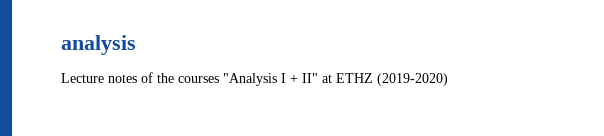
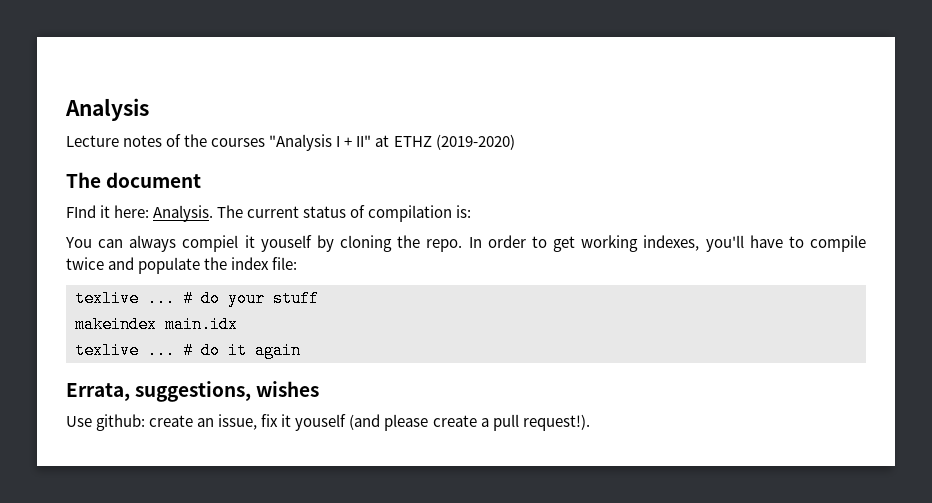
- analysis
+ Analysis
+ The document
+ FInd it here: Analysis. The current status of compilation is:
+ You can always compiel it youself by cloning the repo. In order to get working indexes, you'll have to compile twice and populate the index file:
+ texlive ... # do your stuff
+ makeindex main.idx
+ texlive ... # do it again
+ Errata, suggestions, wishes
+ Use github: create an issue, fix it youself (and please create a pull request!).

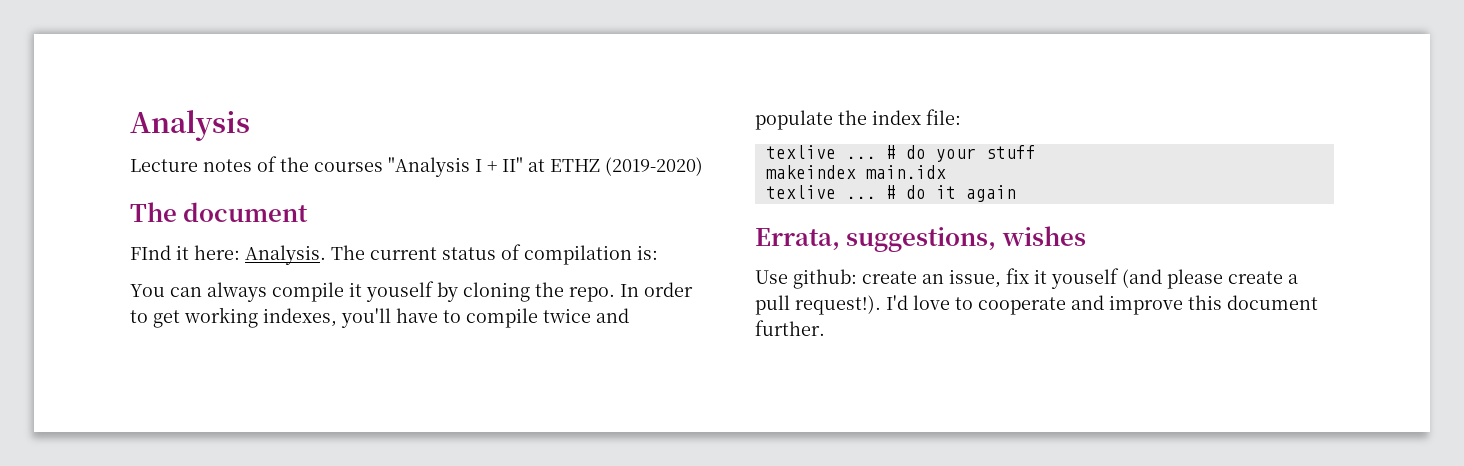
- You can always compiel it youself by cloning the repo.
+ You can always compile it youself by cloning the repo.
+ I'd love to cooperate and improve this document further.

